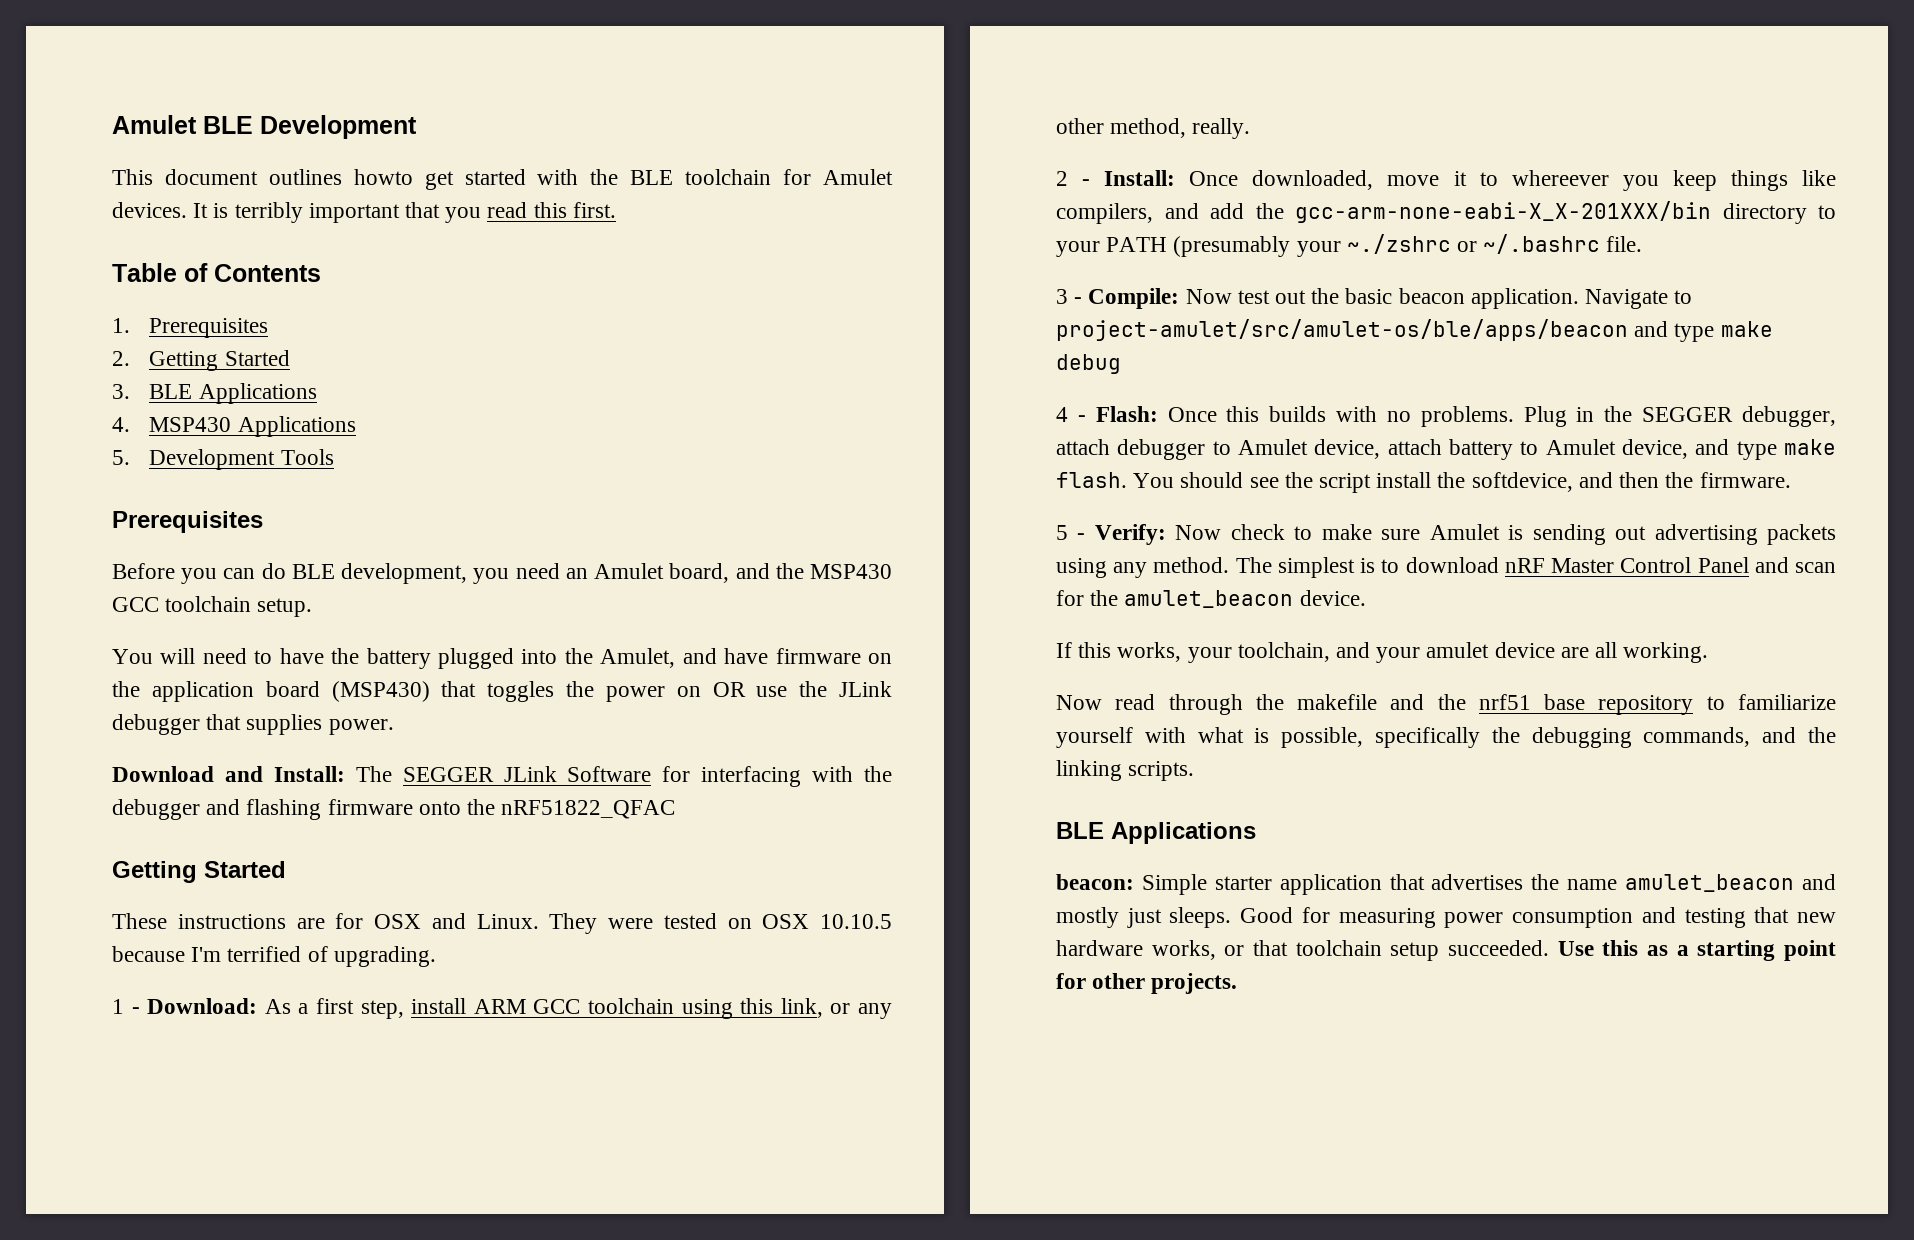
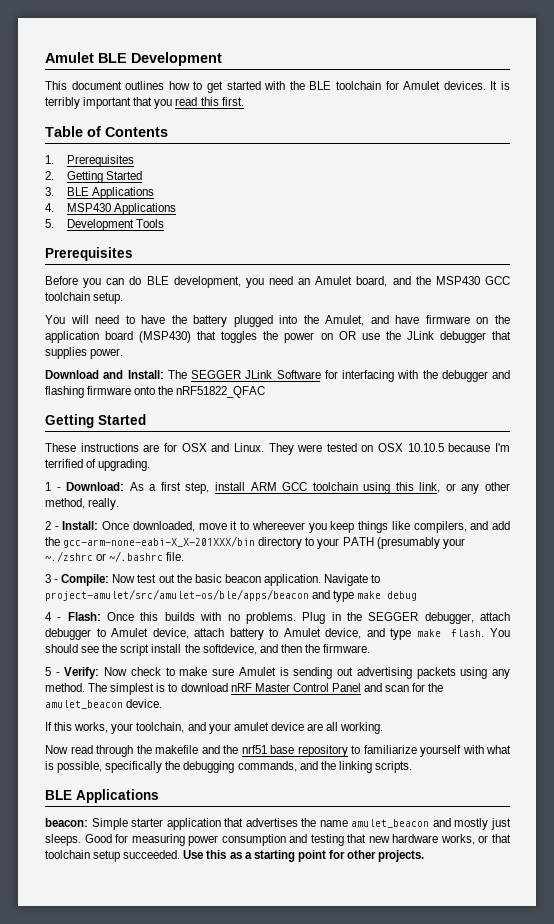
- This document outlines howto get started with the BLE toolchain for Amulet devices.
+ This document outlines how to get started with the BLE toolchain for Amulet devices.

